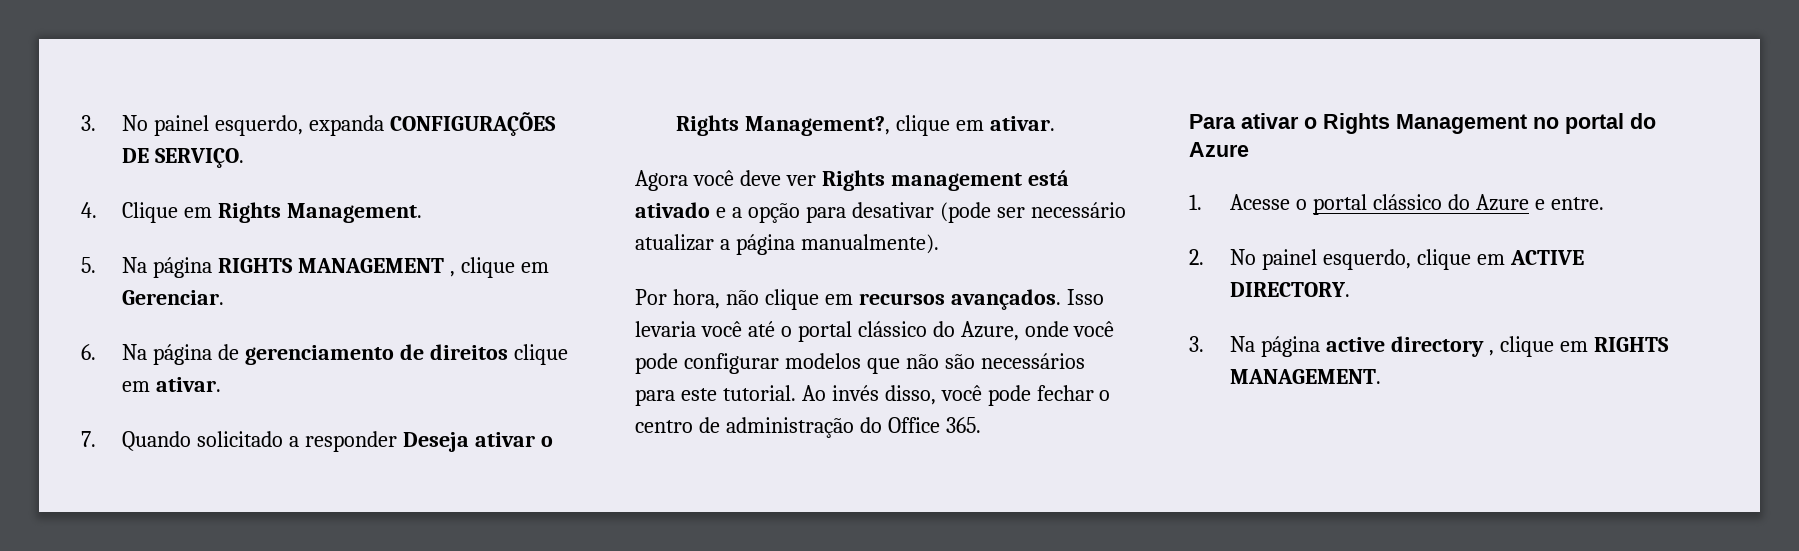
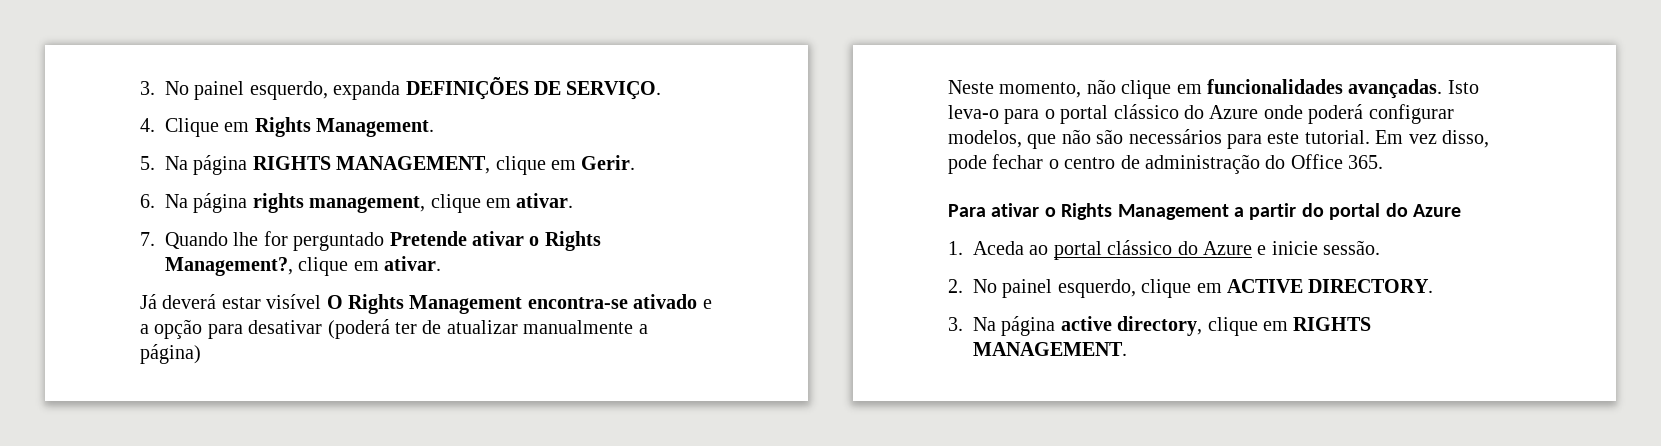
- 3. No painel esquerdo, expanda CONFIGURAÇÕES DE SERVIÇO.
+ 3. No painel esquerdo, expanda DEFINIÇÕES DE SERVIÇO.
- 5. Na página RIGHTS MANAGEMENT , clique em Gerenciar.
+ 5. Na página RIGHTS MANAGEMENT, clique em Gerir.
- 6. Na página de gerenciamento de direitos clique em ativar.
+ 6. Na página rights management, clique em ativar.
- 7. Quando solicitado a responder Deseja ativar o Rights Management?, clique em ativar.
+ 7. Quando lhe for perguntado Pretende ativar o Rights Management?, clique em ativar.
- Agora você deve ver Rights management está ativado e a opção para desativar (pode ser necessário atualizar a página manualmente).
- Por hora, não clique em recursos avançados. Isso levaria você até o portal clássico do Azure, onde você pode configurar modelos que não são necessários para este tutorial.
+ Já deverá estar visível O Rights Management encontra-se ativado e a opção para desativar (poderá ter de atualizar manualmente a página)
+ Neste momento, não clique em funcionalidades avançadas. Isto leva-o para o portal clássico do Azure onde poderá configurar modelos, que não são necessários para este tutorial.
- Ao invés disso, você pode fechar o centro de administração do Office 365.
+ Em vez disso, pode fechar o centro de administração do Office 365.
- Para ativar o Rights Management no portal do Azure
+ Para ativar o Rights Management a partir do portal do Azure
- 1. Acesse o portal clássico do Azure e entre.
+ 1. Aceda ao portal clássico do Azure e inicie sessão.
- 3. Na página active directory , clique em RIGHTS MANAGEMENT.
+ 3. Na página active directory, clique em RIGHTS MANAGEMENT.

